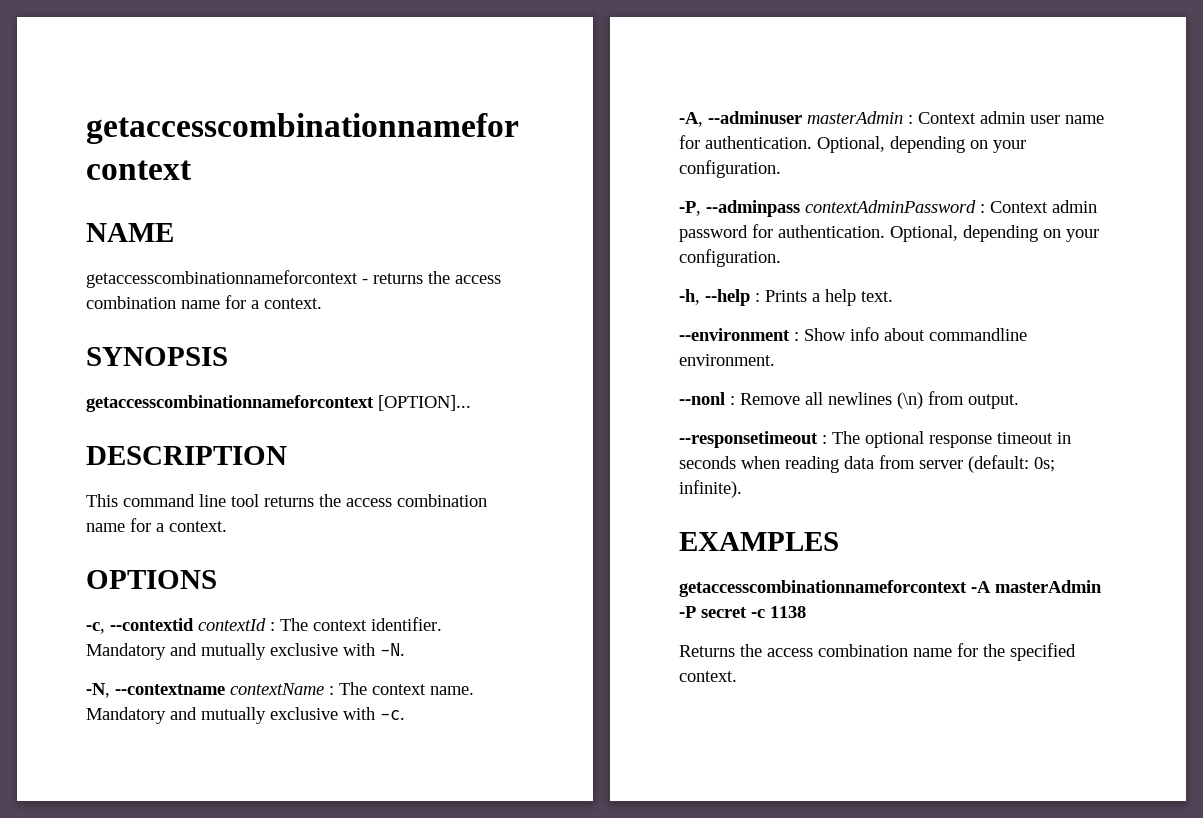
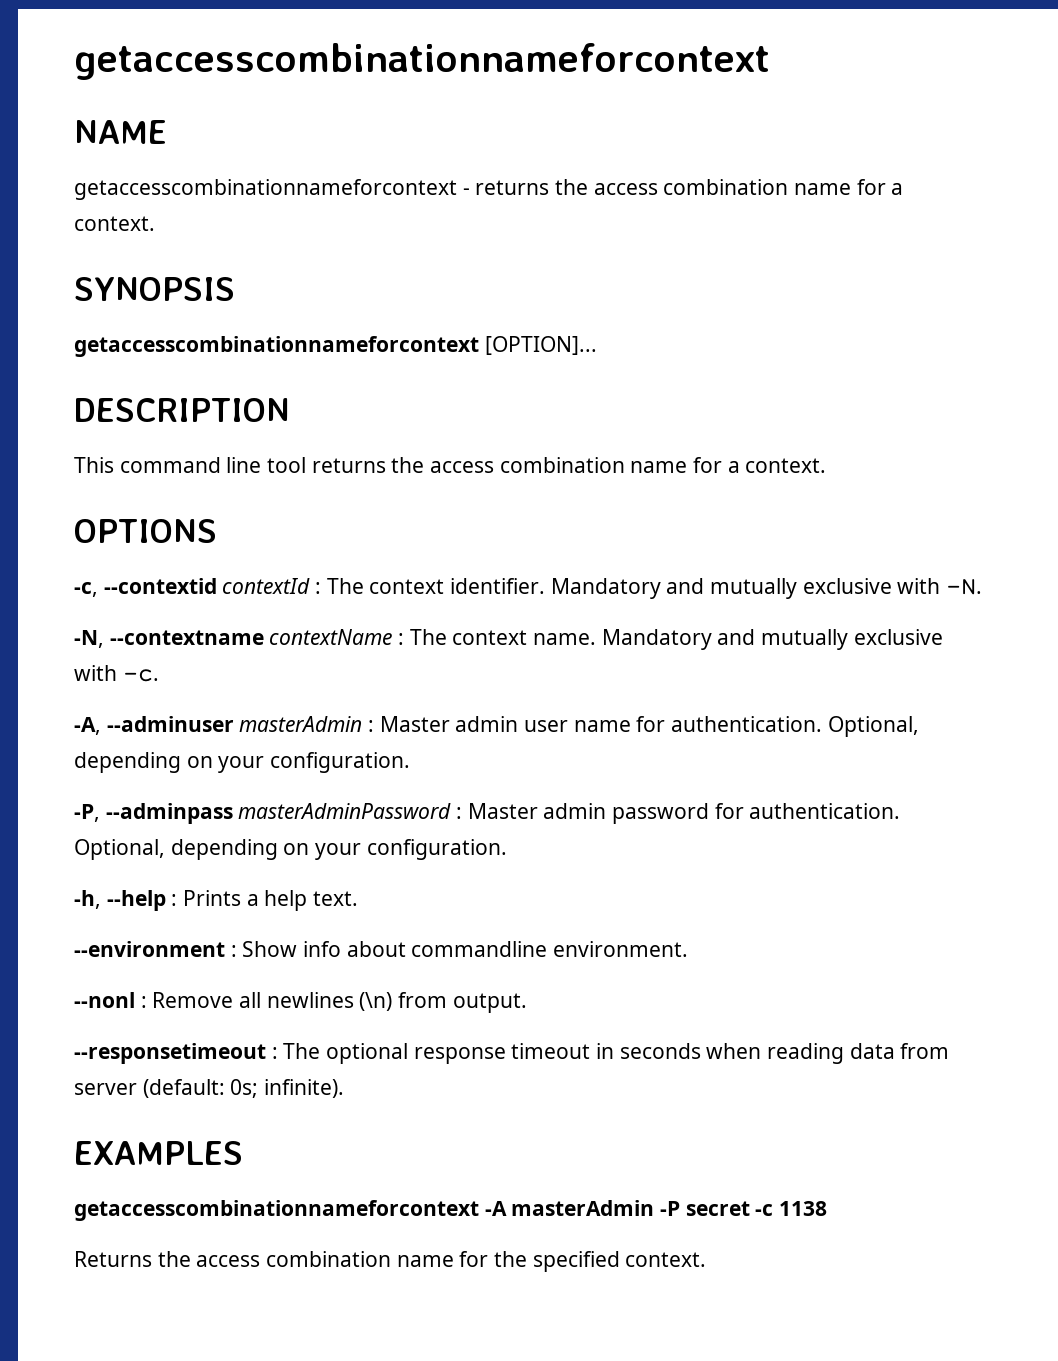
- -A, --adminuser masterAdmin : Context admin user name for authentication.
+ -A, --adminuser masterAdmin : Master admin user name for authentication.
- -P, --adminpass contextAdminPassword : Context admin password for authentication.
+ -P, --adminpass masterAdminPassword : Master admin password for authentication.

